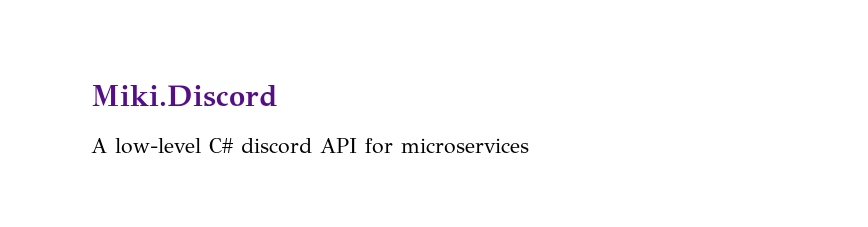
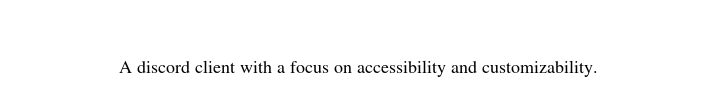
- Miki.Discord
- A low-level C# discord API for microservices
+ A discord client with a focus on accessibility and customizability.

